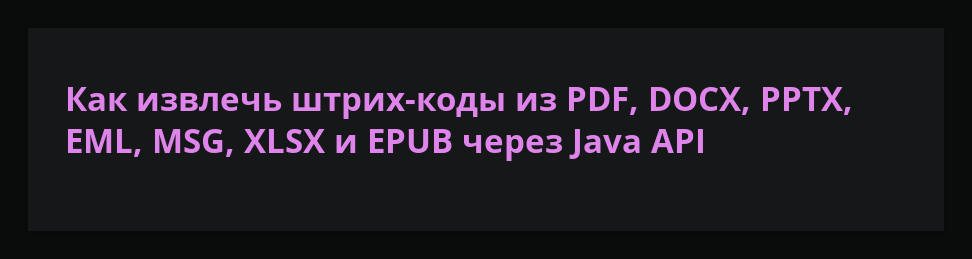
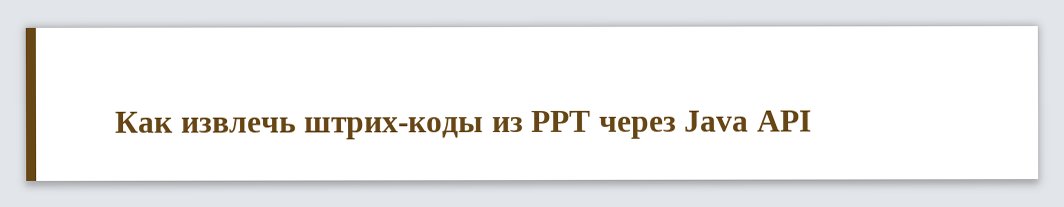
- Как извлечь штрих-коды из PDF, DOCX, PPTX, EML, MSG, XLSX и EPUB через Java API
+ Как извлечь штрих-коды из PPT через Java API

